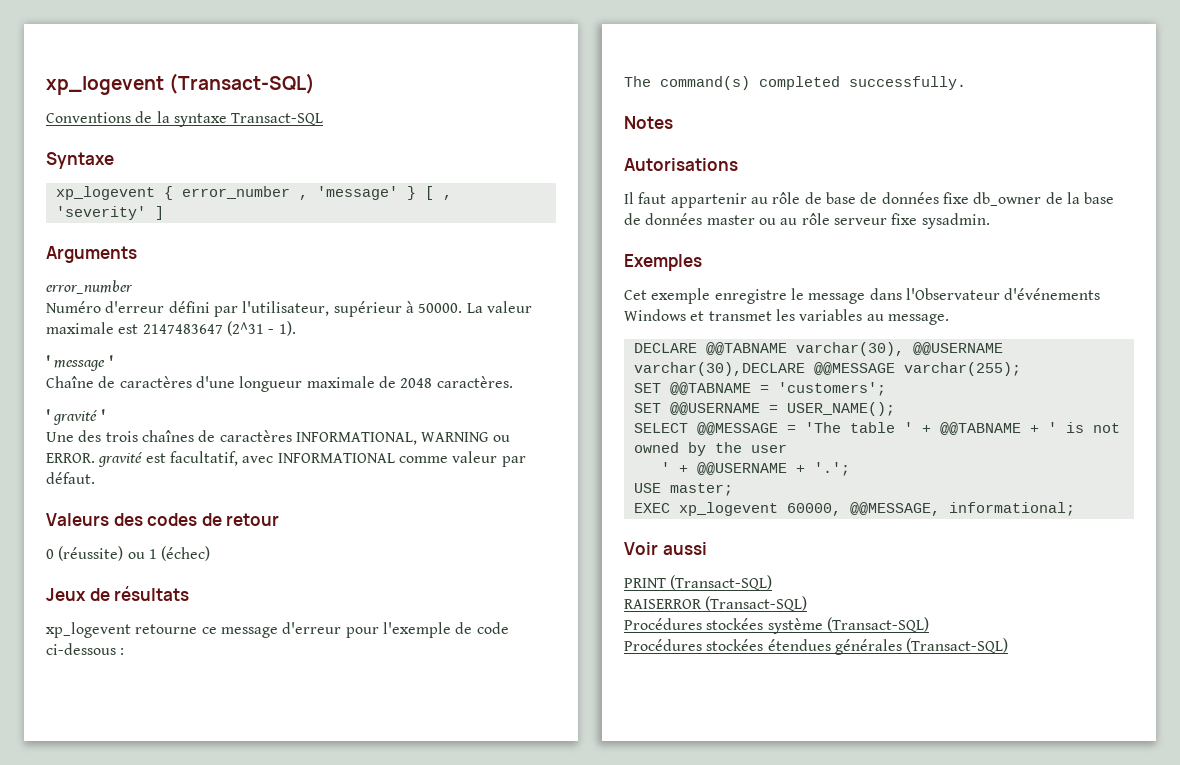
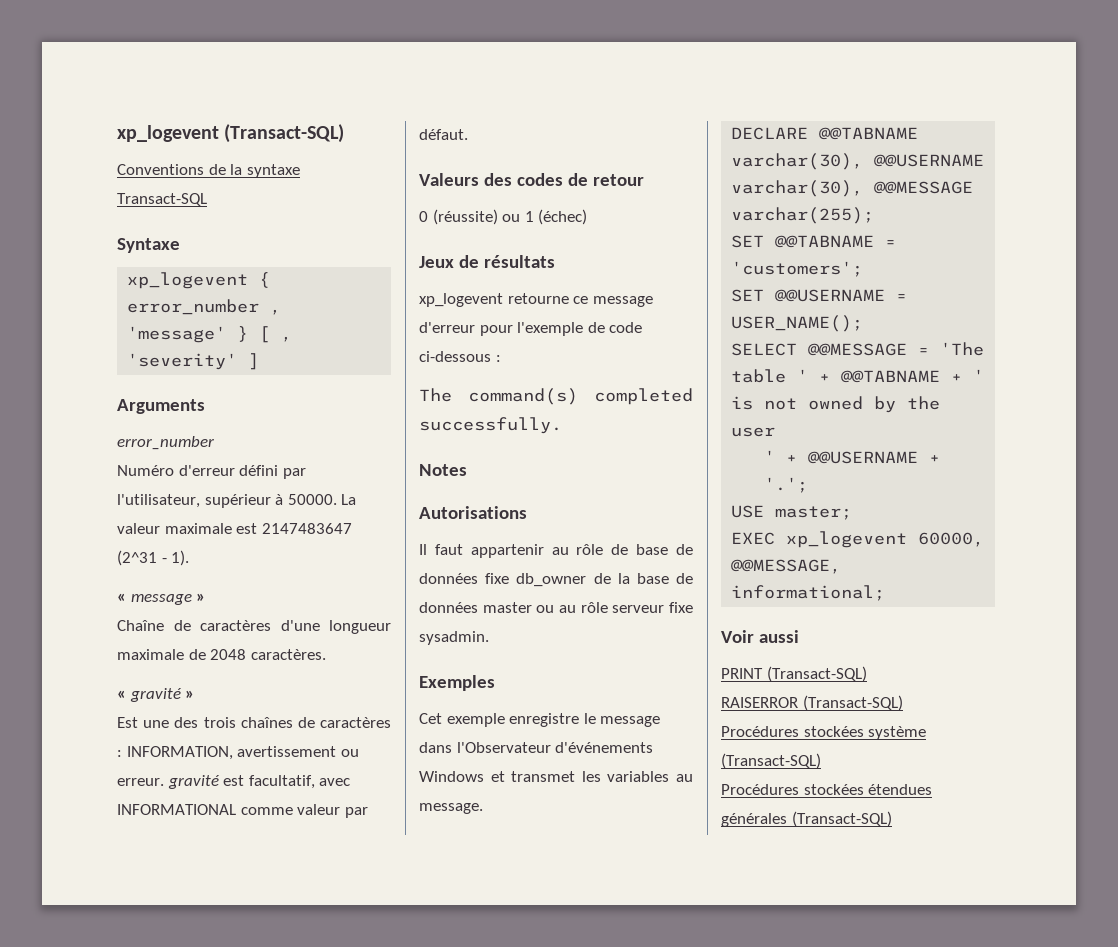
- ' message '
+ « message »
- ' gravité '
- Une des trois chaînes de caractères INFORMATIONAL, WARNING ou ERROR. gravité est facultatif, avec INFORMATIONAL comme valeur par défaut.
+ « gravité »
+ Est une des trois chaînes de caractères : INFORMATION, avertissement ou erreur. gravité est facultatif, avec INFORMATIONAL comme valeur par défaut.
- DECLARE @@TABNAME varchar(30), @@USERNAME varchar(30),DECLARE @@MESSAGE varchar(255);
+ DECLARE @@TABNAME varchar(30), @@USERNAME varchar(30), @@MESSAGE varchar(255);

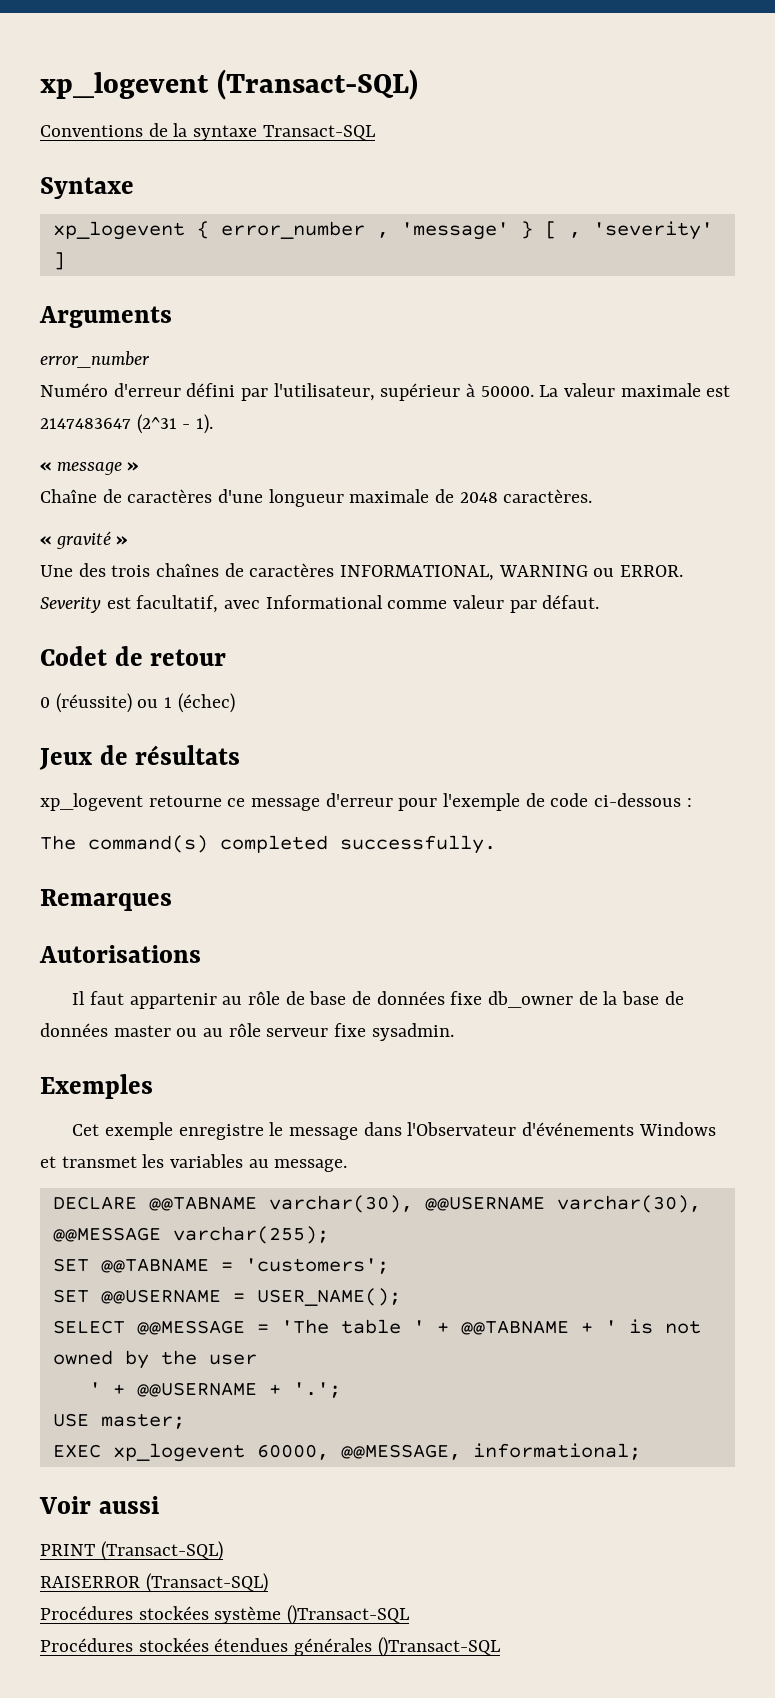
- Est une des trois chaînes de caractères : INFORMATION, avertissement ou erreur. gravité est facultatif, avec INFORMATIONAL comme valeur par défaut.
+ Une des trois chaînes de caractères INFORMATIONAL, WARNING ou ERROR. Severity est facultatif, avec Informational comme valeur par défaut.
- Valeurs des codes de retour
+ Codet de retour
- Notes
+ Remarques
- Procédures stockées système (Transact-SQL)
+ Procédures stockées système ()Transact-SQL
- Procédures stockées étendues générales (Transact-SQL)
+ Procédures stockées étendues générales ()Transact-SQL

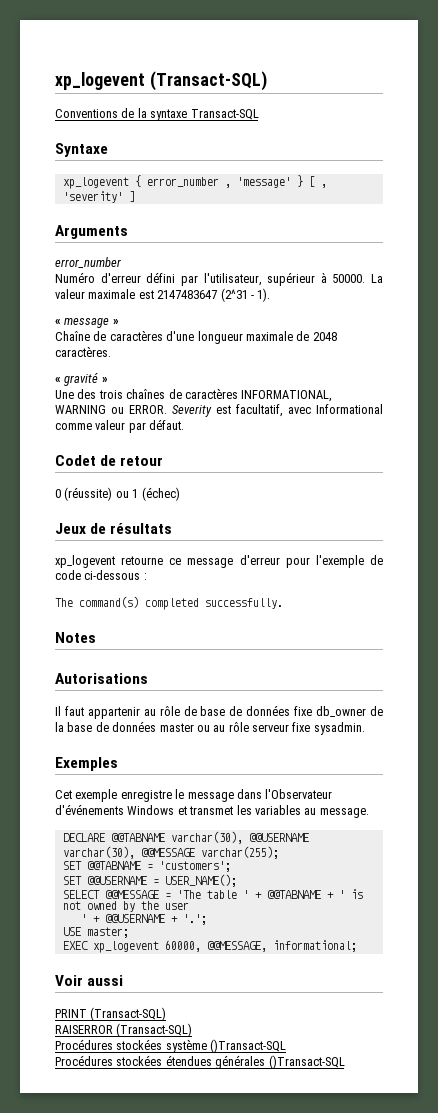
- Remarques
+ Notes

